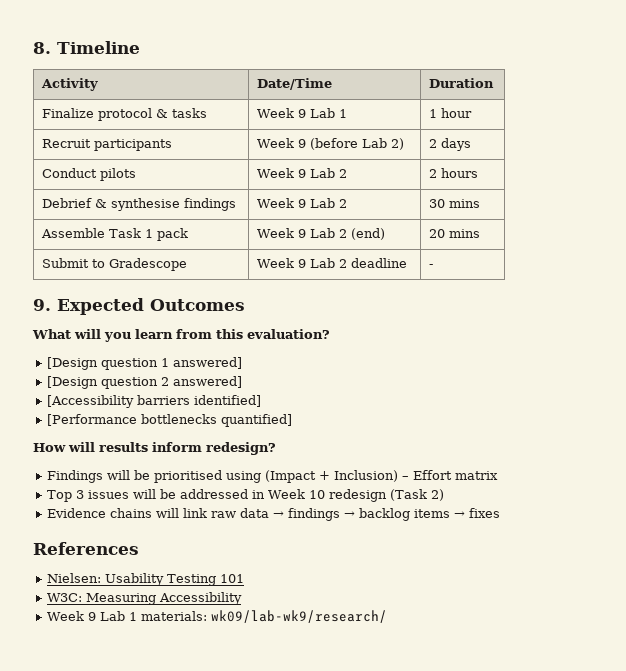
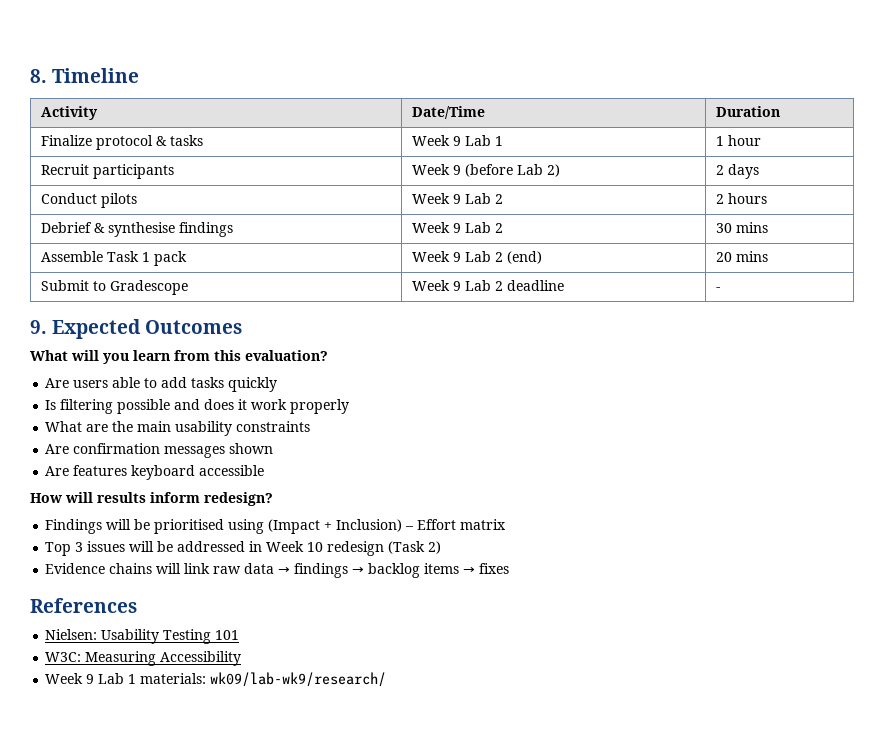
- [Design question 1 answered]
- [Design question 2 answered]
- [Accessibility barriers identified]
- [Performance bottlenecks quantified]
+ Are users able to add tasks quickly
+ Is filtering possible and does it work properly
+ What are the main usability constraints
+ Are confirmation messages shown
+ Are features keyboard accessible

